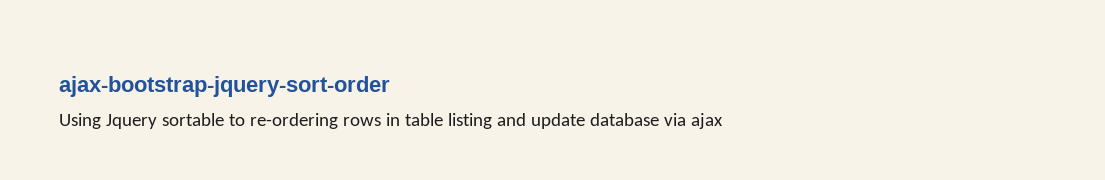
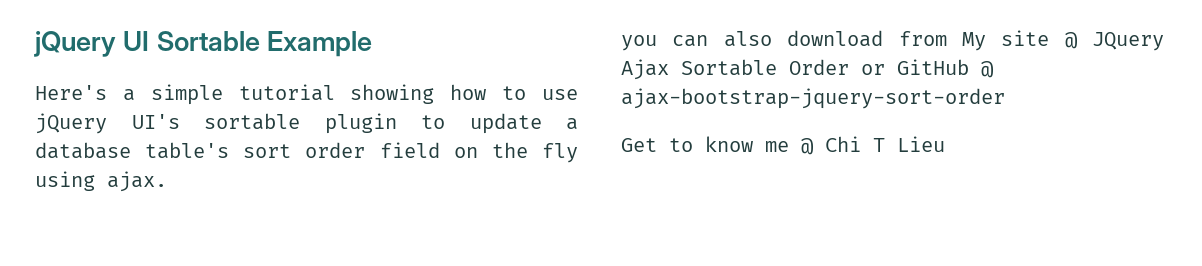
- ajax-bootstrap-jquery-sort-order
- Using Jquery sortable to re-ordering rows in table listing and update database via ajax
+ jQuery UI Sortable Example
+ Here's a simple tutorial showing how to use jQuery UI's sortable plugin to update a database table's sort order field on the fly using ajax.
+ you can also download from My site @ JQuery Ajax Sortable Order or GitHub @ ajax-bootstrap-jquery-sort-order
+ Get to know me @ Chi T Lieu

